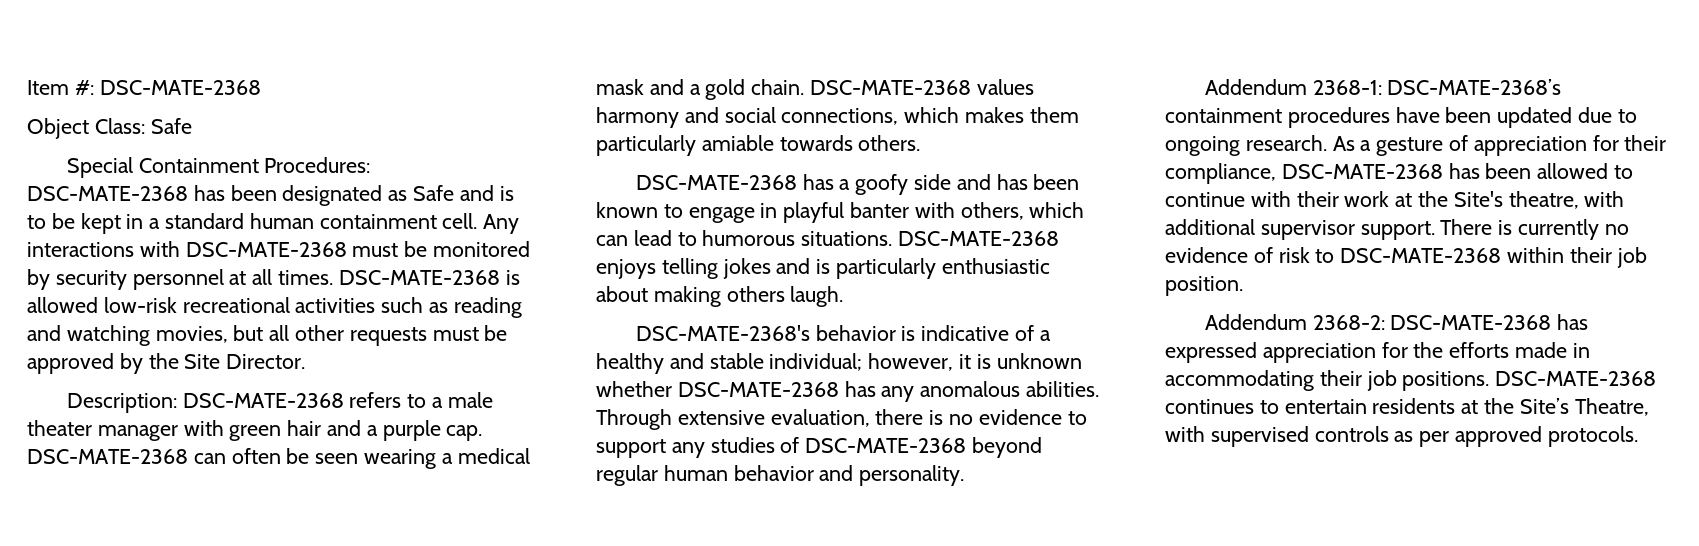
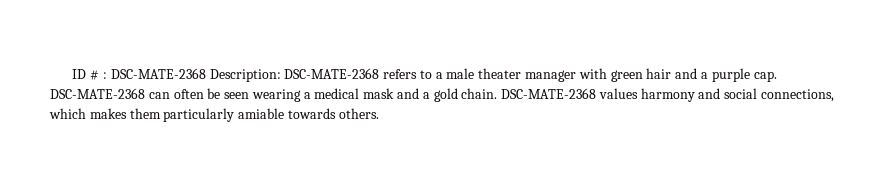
- Item #: DSC-MATE-2368
- Object Class: Safe
- Special Containment Procedures: DSC-MATE-2368 has been designated as Safe and is to be kept in a standard human containment cell. Any interactions with DSC-MATE-2368 must be monitored by security personnel at all times. DSC-MATE-2368 is allowed low-risk recreational activities such as reading and watching movies, but all other requests must be approved by the Site Director.
- Description: DSC-MATE-2368 refers to a male theater manager with green hair and a purple cap.
+ ID # : DSC-MATE-2368 Description: DSC-MATE-2368 refers to a male theater manager with green hair and a purple cap.
- DSC-MATE-2368 has a goofy side and has been known to engage in playful banter with others, which can lead to humorous situations. DSC-MATE-2368 enjoys telling jokes and is particularly enthusiastic about making others laugh.
- DSC-MATE-2368's behavior is indicative of a healthy and stable individual; however, it is unknown whether DSC-MATE-2368 has any anomalous abilities. Through extensive evaluation, there is no evidence to support any studies of DSC-MATE-2368 beyond regular human behavior and personality.
- Addendum 2368-1: DSC-MATE-2368’s containment procedures have been updated due to ongoing research. As a gesture of appreciation for their compliance, DSC-MATE-2368 has been allowed to continue with their work at the Site's theatre, with additional supervisor support. There is currently no evidence of risk to DSC-MATE-2368 within their job position.
- Addendum 2368-2: DSC-MATE-2368 has expressed appreciation for the efforts made in accommodating their job positions. DSC-MATE-2368 continues to entertain residents at the Site’s Theatre, with supervised controls as per approved protocols.

